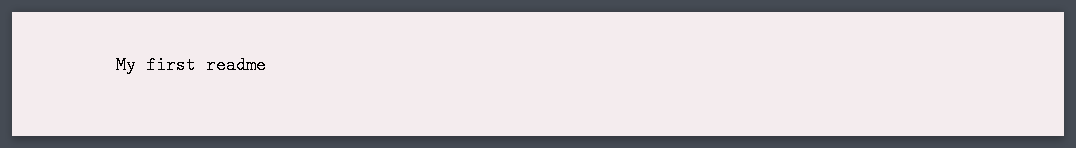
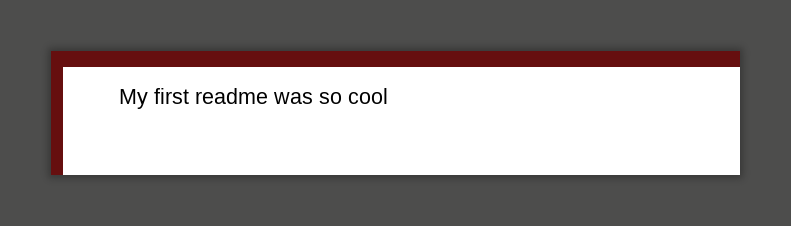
- My first readme
+ My first readme was so cool

